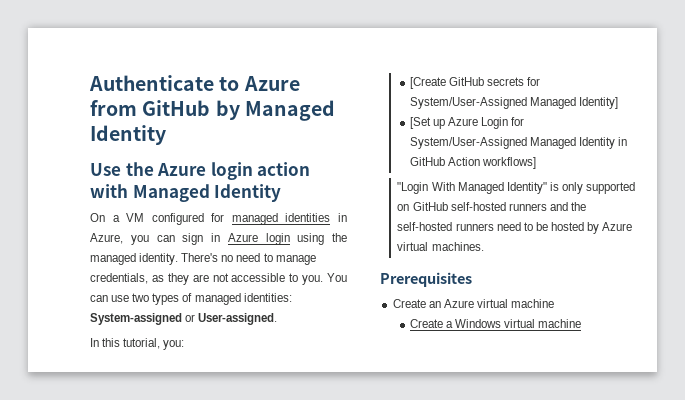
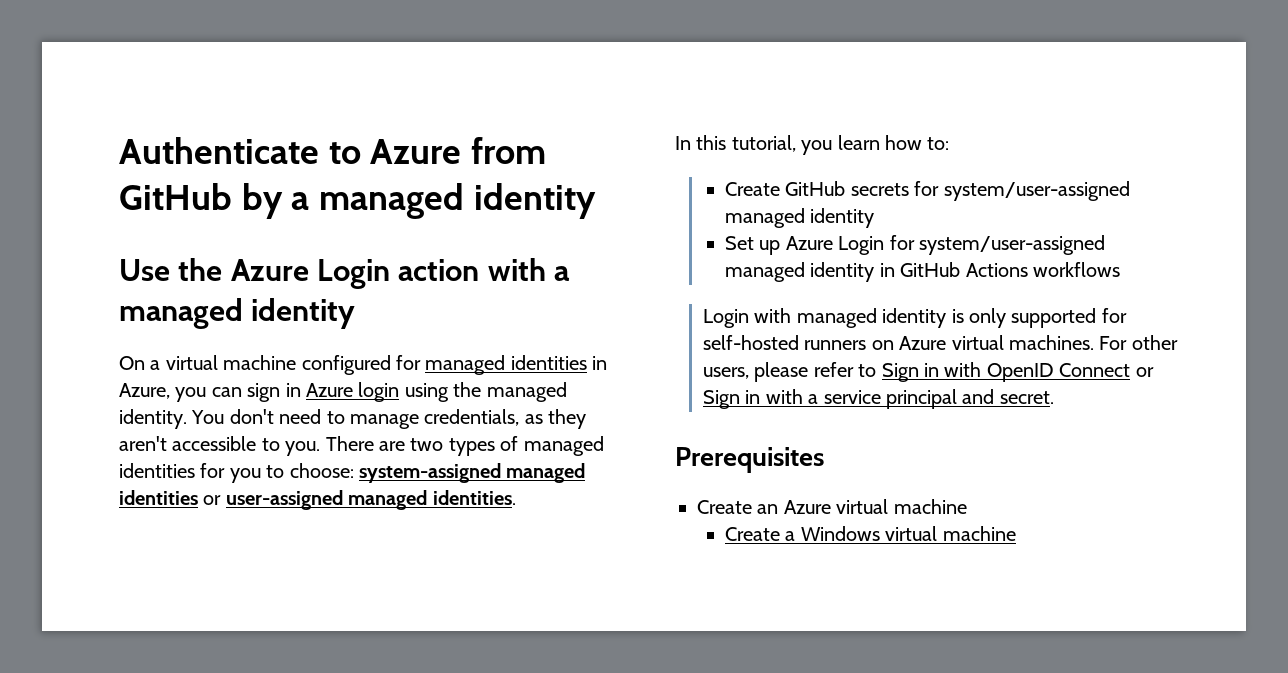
- Authenticate to Azure from GitHub by Managed Identity
+ Authenticate to Azure from GitHub by a managed identity
- Use the Azure login action with Managed Identity
+ Use the Azure Login action with a managed identity
- On a VM configured for managed identities in Azure, you can sign in Azure login using the managed identity.
+ On a virtual machine configured for managed identities in Azure, you can sign in Azure login using the managed identity.
- There's no need to manage credentials, as they are not accessible to you.
+ You don't need to manage credentials, as they aren't accessible to you.
- You can use two types of managed identities: System-assigned or User-assigned.
- In this tutorial, you:
- [Create GitHub secrets for System/User-Assigned Managed Identity]
- [Set up Azure Login for System/User-Assigned Managed Identity in GitHub Action workflows]
- "Login With Managed Identity" is only supported on GitHub self-hosted runners and the self-hosted runners need to be hosted by Azure virtual machines.
+ There are two types of managed identities for you to choose: system-assigned managed identities or user-assigned managed identities.
+ In this tutorial, you learn how to:
+ Create GitHub secrets for system/user-assigned managed identity
+ Set up Azure Login for system/user-assigned managed identity in GitHub Actions workflows
+ Login with managed identity is only supported for self-hosted runners on Azure virtual machines. For other users, please refer to Sign in with OpenID Connect or Sign in with a service principal and secret.

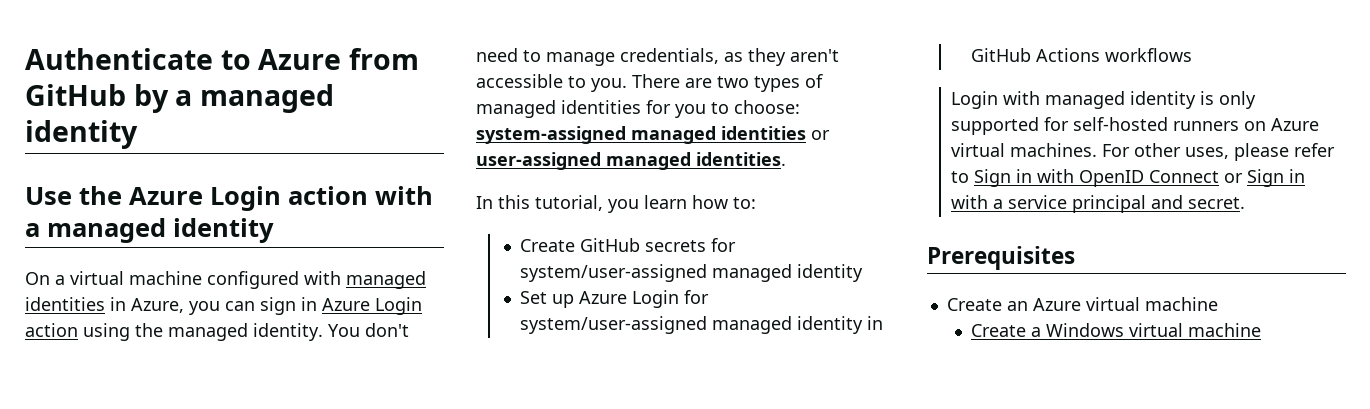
- On a virtual machine configured for managed identities in Azure, you can sign in Azure login using the managed identity.
+ On a virtual machine configured with managed identities in Azure, you can sign in Azure Login action using the managed identity.
- For other users, please refer to Sign in with OpenID Connect or Sign in with a service principal and secret.
+ For other uses, please refer to Sign in with OpenID Connect or Sign in with a service principal and secret.

